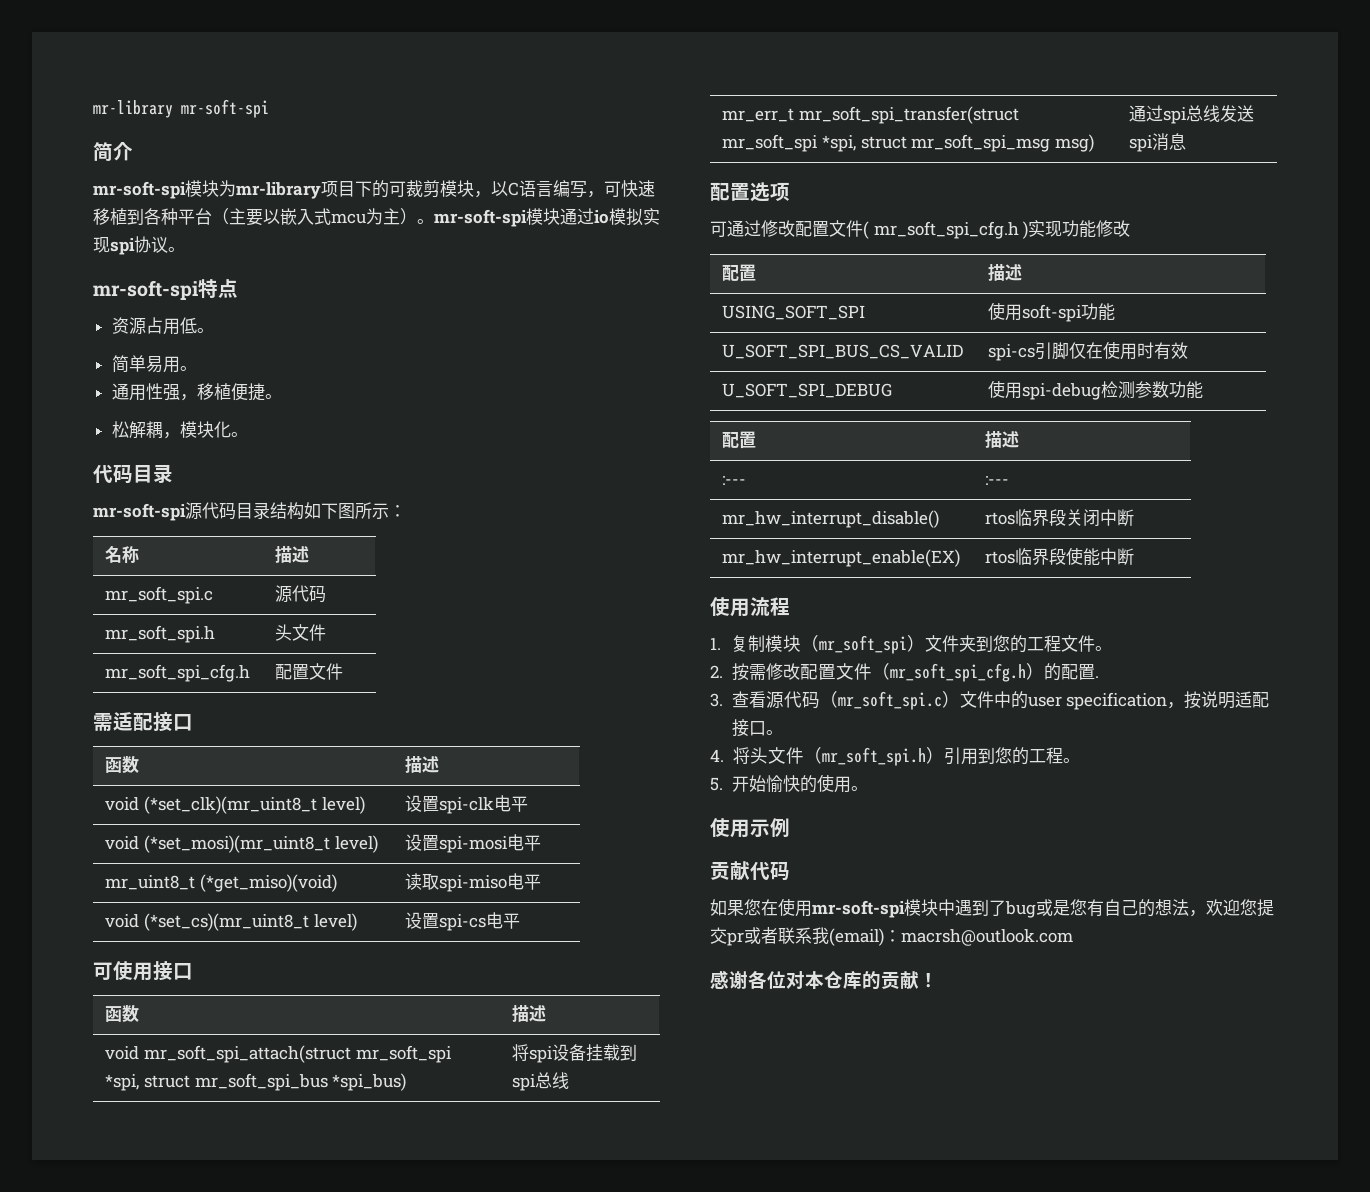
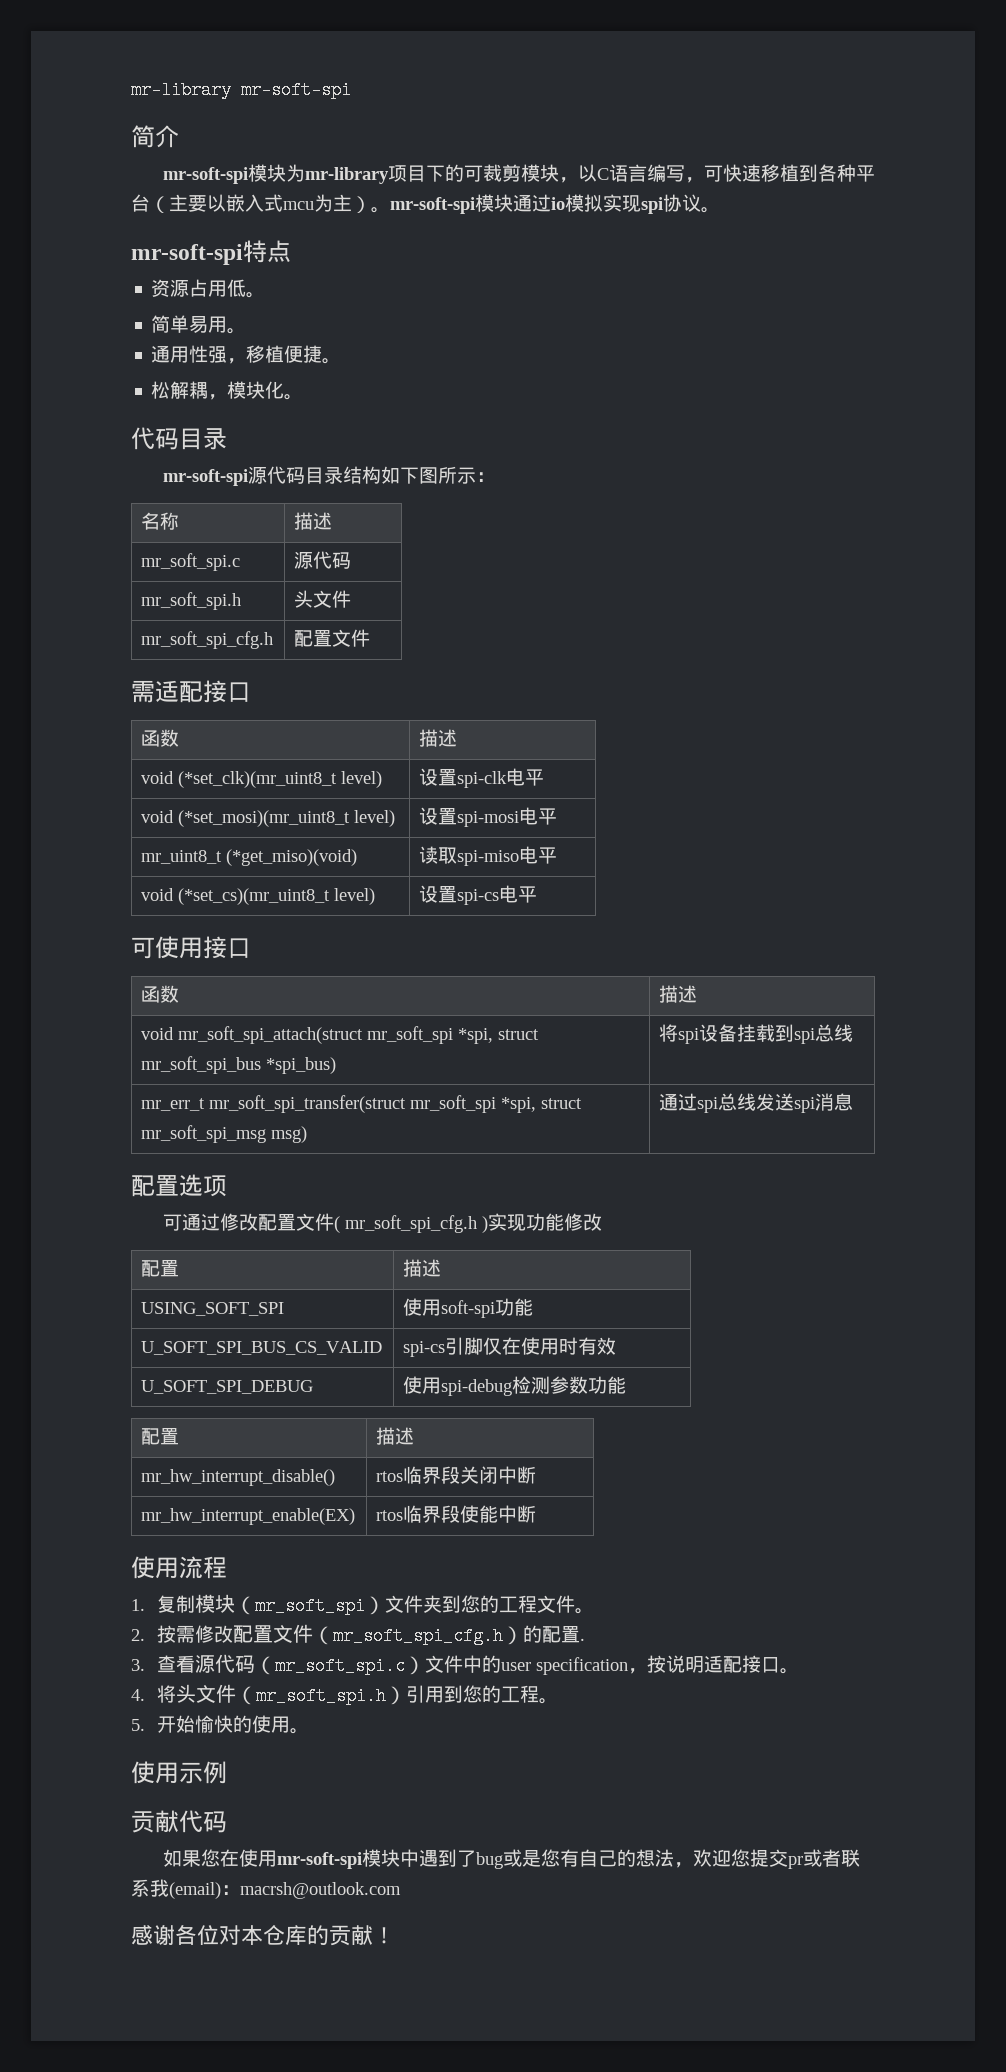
- :--- | :---

